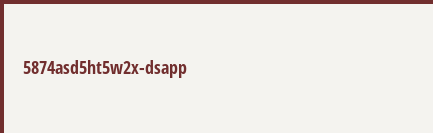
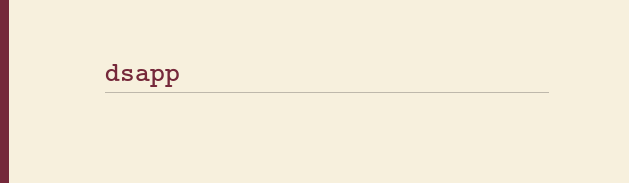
- 5874asd5ht5w2x-dsapp
+ dsapp

